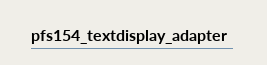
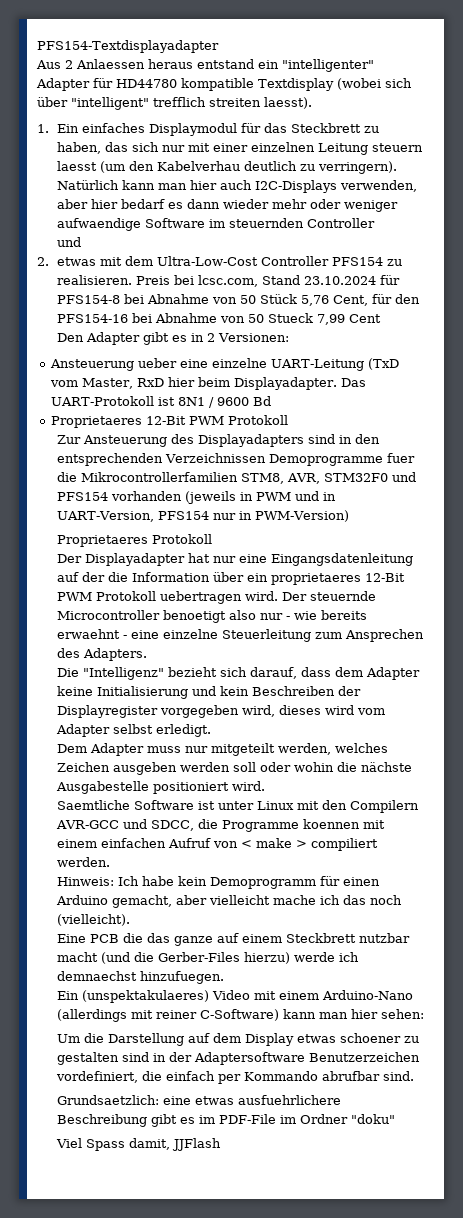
- pfs154_textdisplay_adapter
+ PFS154-Textdisplayadapter
+ Aus 2 Anlaessen heraus entstand ein "intelligenter" Adapter für HD44780 kompatible Textdisplay (wobei sich über "intelligent" trefflich streiten laesst).
+ 1. Ein einfaches Displaymodul für das Steckbrett zu haben, das sich nur mit einer einzelnen Leitung steuern laesst (um den Kabelverhau deutlich zu verringern). Natürlich kann man hier auch I2C-Displays verwenden, aber hier bedarf es dann wieder mehr oder weniger aufwaendige Software im steuernden Controller
+ und
+ 2. etwas mit dem Ultra-Low-Cost Controller PFS154 zu realisieren. Preis bei lcsc.com, Stand 23.10.2024 für PFS154-8 bei Abnahme von 50 Stück 5,76 Cent, für den PFS154-16 bei Abnahme von 50 Stueck 7,99 Cent
+ Den Adapter gibt es in 2 Versionen:
+ Ansteuerung ueber eine einzelne UART-Leitung (TxD vom Master, RxD hier beim Displayadapter. Das UART-Protokoll ist 8N1 / 9600 Bd
+ Proprietaeres 12-Bit PWM Protokoll
+ Zur Ansteuerung des Displayadapters sind in den entsprechenden Verzeichnissen Demoprogramme fuer die Mikrocontrollerfamilien STM8, AVR, STM32F0 und PFS154 vorhanden (jeweils in PWM und in UART-Version, PFS154 nur in PWM-Version)
+ Proprietaeres Protokoll
+ Der Displayadapter hat nur eine Eingangsdatenleitung auf der die Information über ein proprietaeres 12-Bit PWM Protokoll uebertragen wird. Der steuernde Microcontroller benoetigt also nur - wie bereits erwaehnt - eine einzelne Steuerleitung zum Ansprechen des Adapters.
+ Die "Intelligenz" bezieht sich darauf, dass dem Adapter keine Initialisierung und kein Beschreiben der Displayregister vorgegeben wird, dieses wird vom Adapter selbst erledigt.
+ Dem Adapter muss nur mitgeteilt werden, welches Zeichen ausgeben werden soll oder wohin die nächste Ausgabestelle positioniert wird.
+ Saemtliche Software ist unter Linux mit den Compilern AVR-GCC und SDCC, die Programme koennen mit einem einfachen Aufruf von < make > compiliert werden.
+ Hinweis: Ich habe kein Demoprogramm für einen Arduino gemacht, aber vielleicht mache ich das noch (vielleicht).
+ Eine PCB die das ganze auf einem Steckbrett nutzbar macht (und die Gerber-Files hierzu) werde ich demnaechst hinzufuegen.
+ Ein (unspektakulaeres) Video mit einem Arduino-Nano (allerdings mit reiner C-Software) kann man hier sehen:
+ Um die Darstellung auf dem Display etwas schoener zu gestalten sind in der Adaptersoftware Benutzerzeichen vordefiniert, die einfach per Kommando abrufbar sind.
+ Grundsaetzlich: eine etwas ausfuehrlichere Beschreibung gibt es im PDF-File im Ordner "doku"
+ Viel Spass damit, JJFlash

